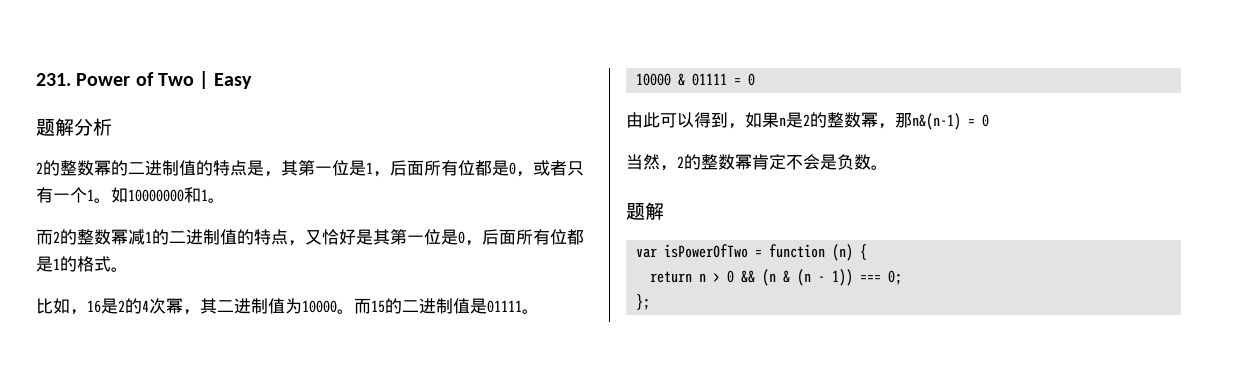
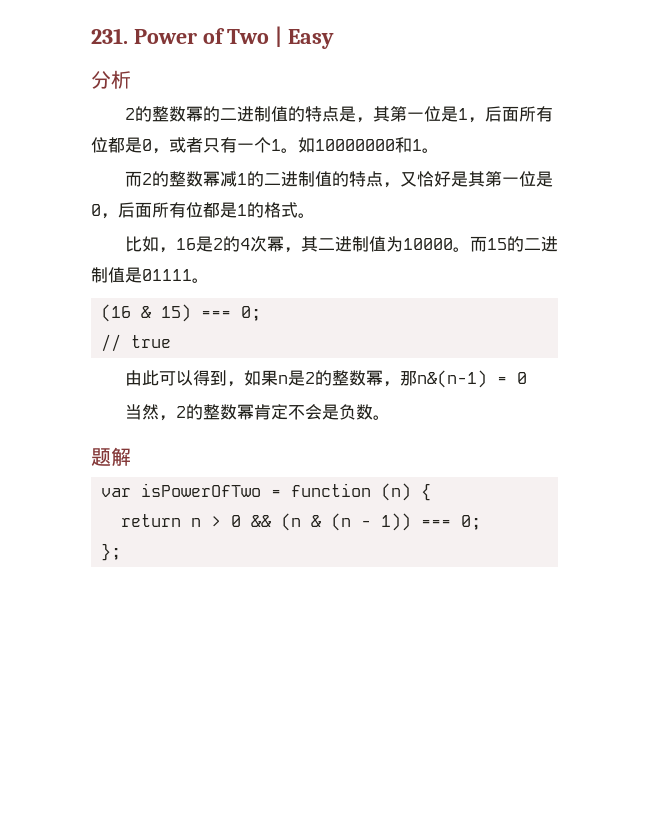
- 题解分析
+ 分析
- 10000 & 01111 = 0
+ (16 & 15) === 0;
+ // true

